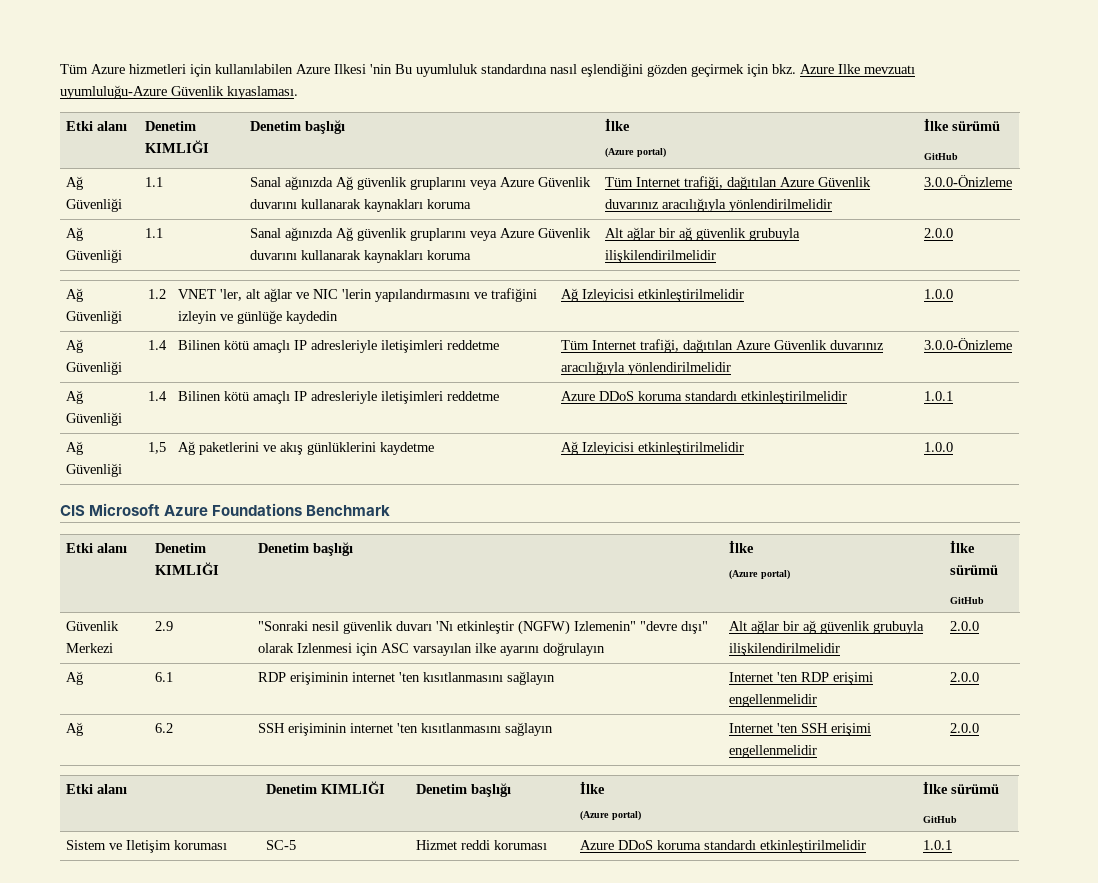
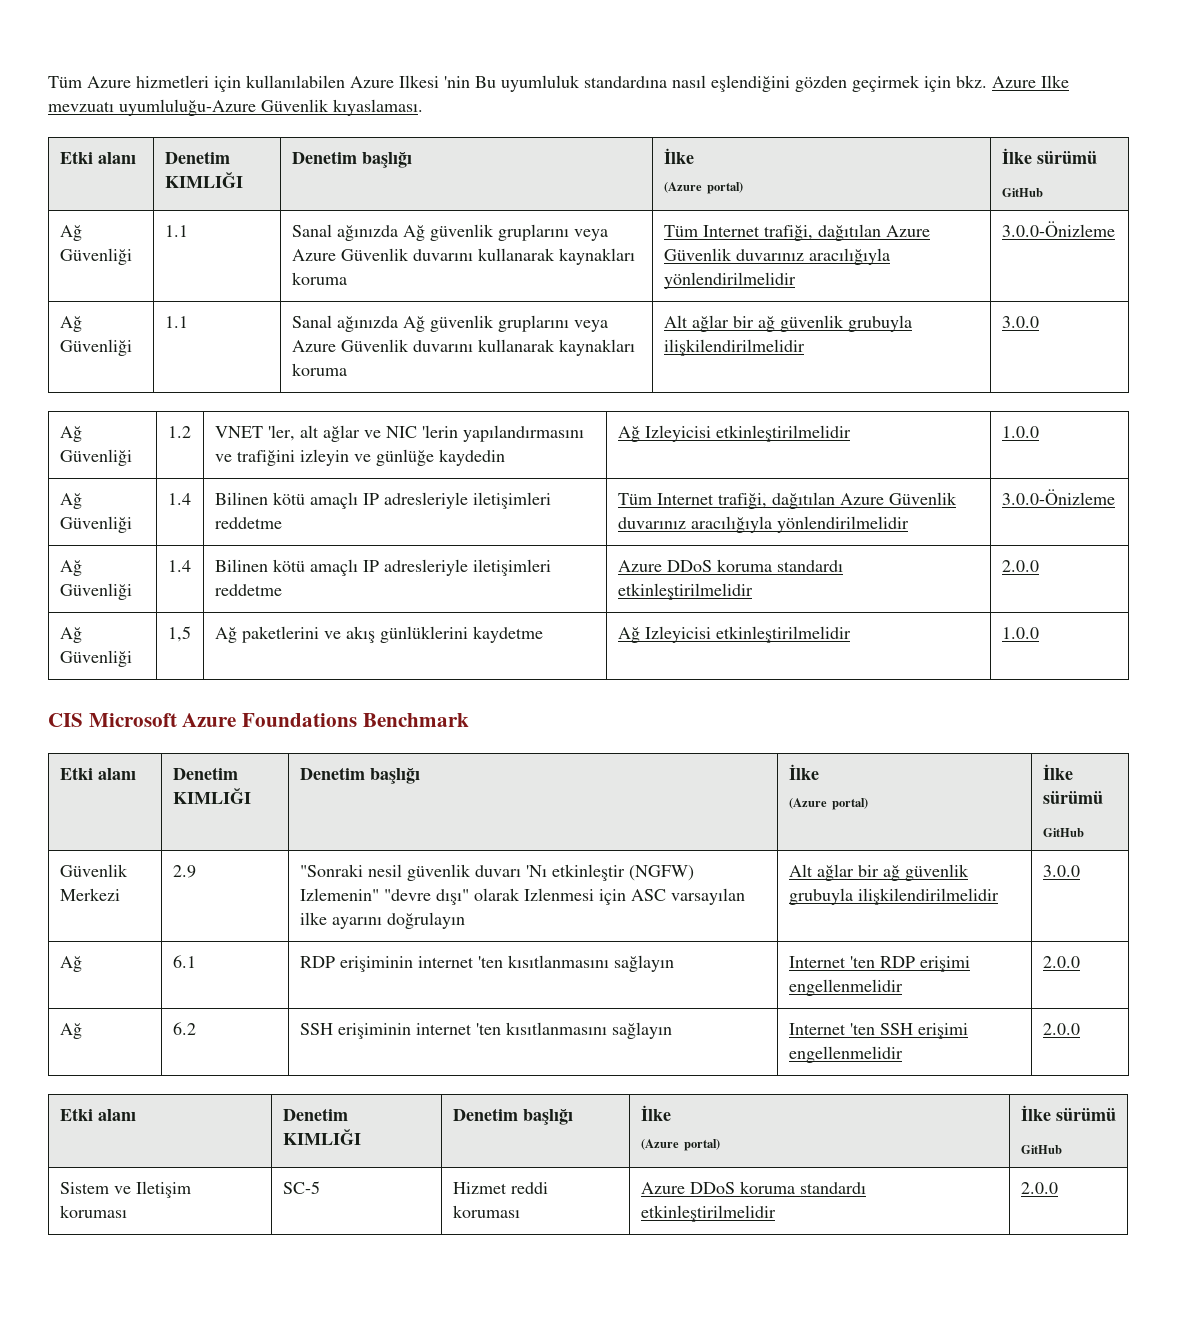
- Ağ Güvenliği | 1.1 | Sanal ağınızda Ağ güvenlik gruplarını veya Azure Güvenlik duvarını kullanarak kaynakları koruma | Alt ağlar bir ağ güvenlik grubuyla ilişkilendirilmelidir | 2.0.0
+ Ağ Güvenliği | 1.1 | Sanal ağınızda Ağ güvenlik gruplarını veya Azure Güvenlik duvarını kullanarak kaynakları koruma | Alt ağlar bir ağ güvenlik grubuyla ilişkilendirilmelidir | 3.0.0
- Ağ Güvenliği | 1.4 | Bilinen kötü amaçlı IP adresleriyle iletişimleri reddetme | Azure DDoS koruma standardı etkinleştirilmelidir | 1.0.1
+ Ağ Güvenliği | 1.4 | Bilinen kötü amaçlı IP adresleriyle iletişimleri reddetme | Azure DDoS koruma standardı etkinleştirilmelidir | 2.0.0
- Güvenlik Merkezi | 2.9 | "Sonraki nesil güvenlik duvarı 'Nı etkinleştir (NGFW) Izlemenin" "devre dışı" olarak Izlenmesi için ASC varsayılan ilke ayarını doğrulayın | Alt ağlar bir ağ güvenlik grubuyla ilişkilendirilmelidir | 2.0.0
+ Güvenlik Merkezi | 2.9 | "Sonraki nesil güvenlik duvarı 'Nı etkinleştir (NGFW) Izlemenin" "devre dışı" olarak Izlenmesi için ASC varsayılan ilke ayarını doğrulayın | Alt ağlar bir ağ güvenlik grubuyla ilişkilendirilmelidir | 3.0.0
- Sistem ve Iletişim koruması | SC-5 | Hizmet reddi koruması | Azure DDoS koruma standardı etkinleştirilmelidir | 1.0.1
+ Sistem ve Iletişim koruması | SC-5 | Hizmet reddi koruması | Azure DDoS koruma standardı etkinleştirilmelidir | 2.0.0

